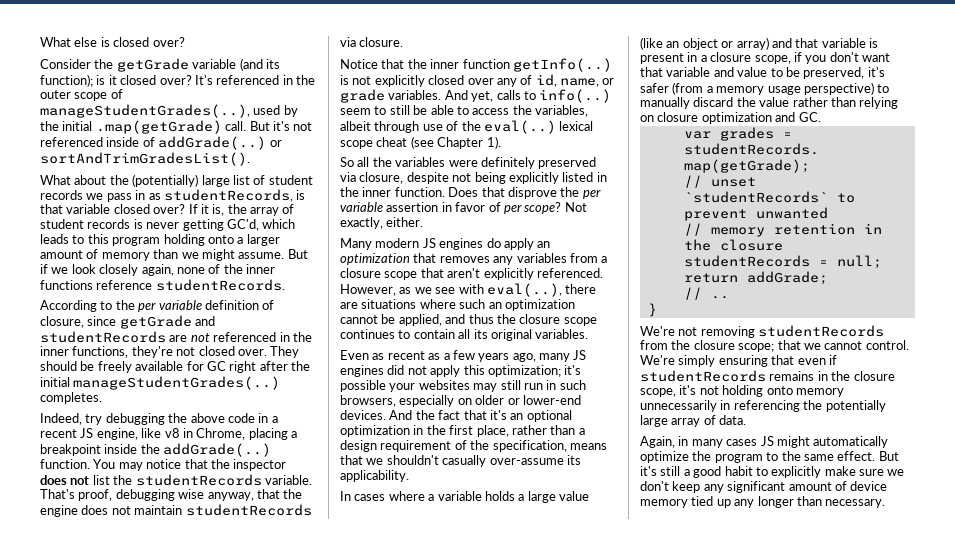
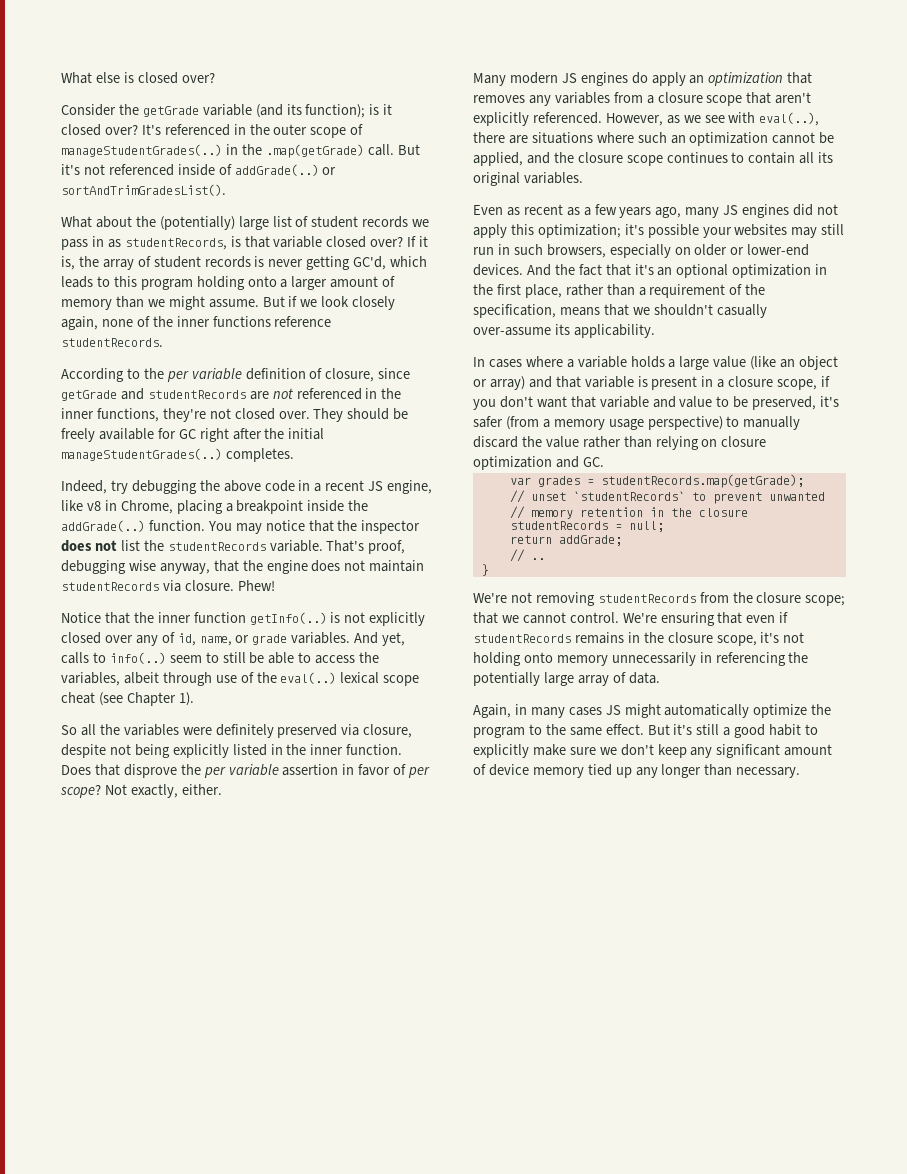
- It's referenced in the outer scope of manageStudentGrades(..), used by the initial .map(getGrade) call.
+ It's referenced in the outer scope of manageStudentGrades(..) in the .map(getGrade) call.
+ Phew!
- However, as we see with eval(..), there are situations where such an optimization cannot be applied, and thus the closure scope continues to contain all its original variables.
+ However, as we see with eval(..), there are situations where such an optimization cannot be applied, and the closure scope continues to contain all its original variables.
- And the fact that it's an optional optimization in the first place, rather than a design requirement of the specification, means that we shouldn't casually over-assume its applicability.
+ And the fact that it's an optional optimization in the first place, rather than a requirement of the specification, means that we shouldn't casually over-assume its applicability.
- We're simply ensuring that even if studentRecords remains in the closure scope, it's not holding onto memory unnecessarily in referencing the potentially large array of data.
+ We're ensuring that even if studentRecords remains in the closure scope, it's not holding onto memory unnecessarily in referencing the potentially large array of data.

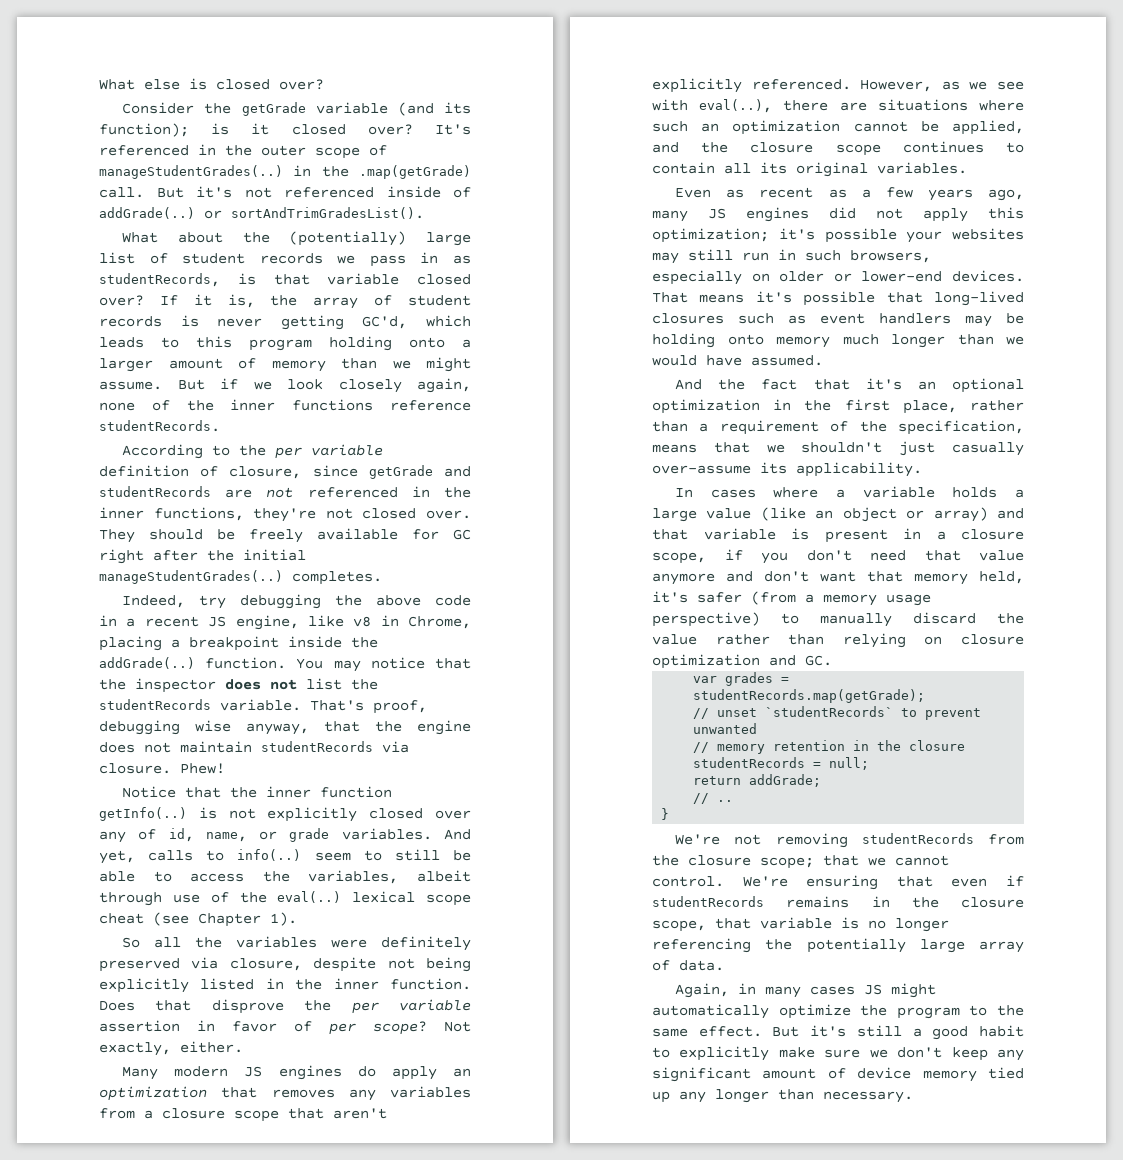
- Even as recent as a few years ago, many JS engines did not apply this optimization; it's possible your websites may still run in such browsers, especially on older or lower-end devices. And the fact that it's an optional optimization in the first place, rather than a requirement of the specification, means that we shouldn't casually over-assume its applicability.
+ Even as recent as a few years ago, many JS engines did not apply this optimization; it's possible your websites may still run in such browsers, especially on older or lower-end devices. That means it's possible that long-lived closures such as event handlers may be holding onto memory much longer than we would have assumed.
+ And the fact that it's an optional optimization in the first place, rather than a requirement of the specification, means that we shouldn't just casually over-assume its applicability.
- In cases where a variable holds a large value (like an object or array) and that variable is present in a closure scope, if you don't want that variable and value to be preserved, it's safer (from a memory usage perspective) to manually discard the value rather than relying on closure optimization and GC.
+ In cases where a variable holds a large value (like an object or array) and that variable is present in a closure scope, if you don't need that value anymore and don't want that memory held, it's safer (from a memory usage perspective) to manually discard the value rather than relying on closure optimization and GC.
- We're ensuring that even if studentRecords remains in the closure scope, it's not holding onto memory unnecessarily in referencing the potentially large array of data.
+ We're ensuring that even if studentRecords remains in the closure scope, that variable is no longer referencing the potentially large array of data.

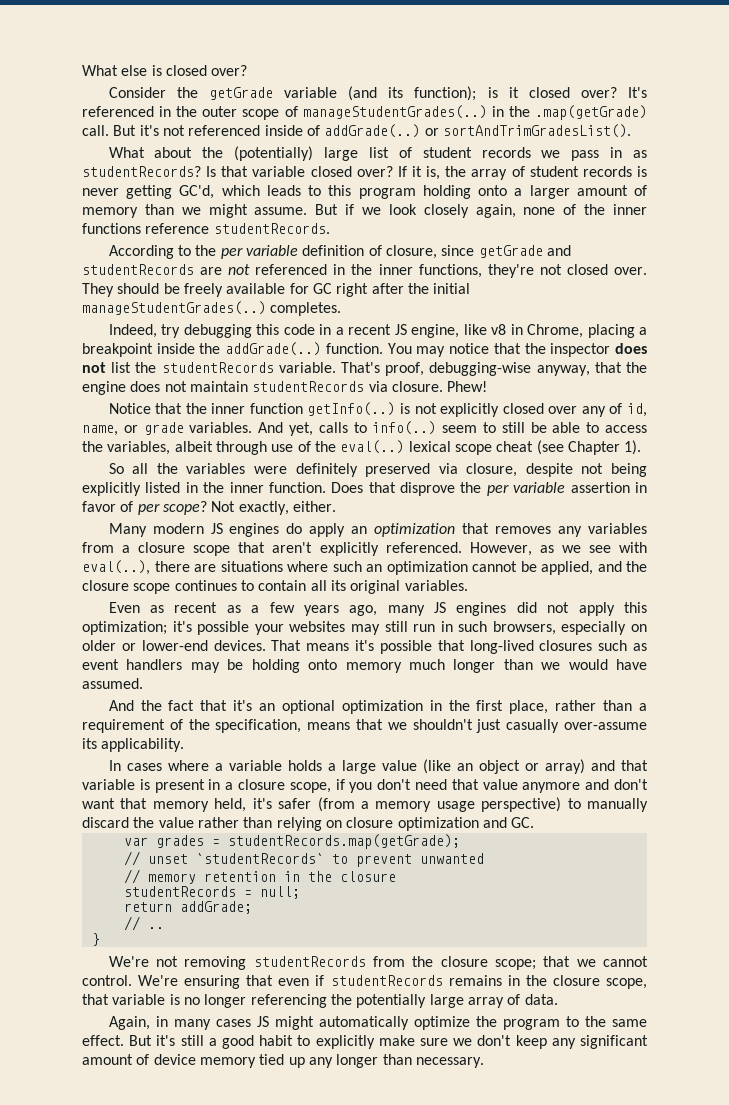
- What about the (potentially) large list of student records we pass in as studentRecords, is that variable closed over?
+ What about the (potentially) large list of student records we pass in as studentRecords? Is that variable closed over?
- Indeed, try debugging the above code in a recent JS engine, like v8 in Chrome, placing a breakpoint inside the addGrade(..) function.
+ Indeed, try debugging this code in a recent JS engine, like v8 in Chrome, placing a breakpoint inside the addGrade(..) function.
- That's proof, debugging wise anyway, that the engine does not maintain studentRecords via closure.
+ That's proof, debugging-wise anyway, that the engine does not maintain studentRecords via closure.

